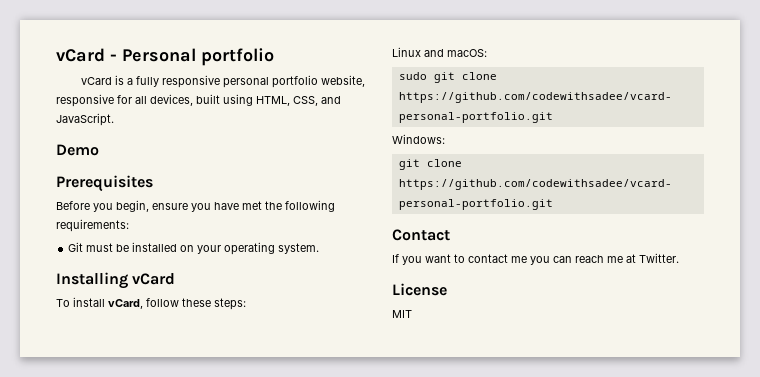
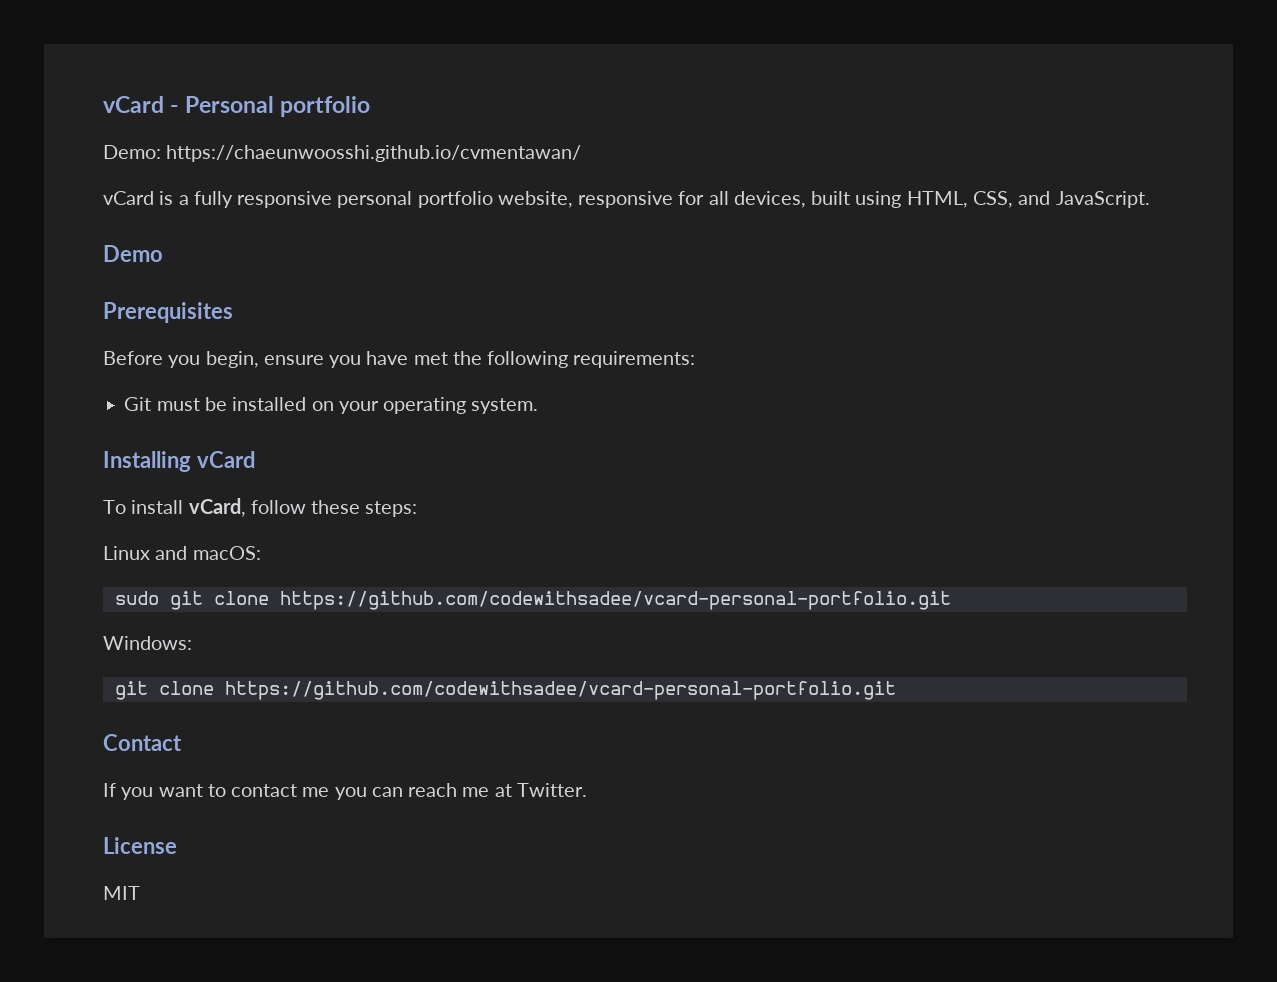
+ Demo: https://chaeunwoosshi.github.io/cvmentawan/

